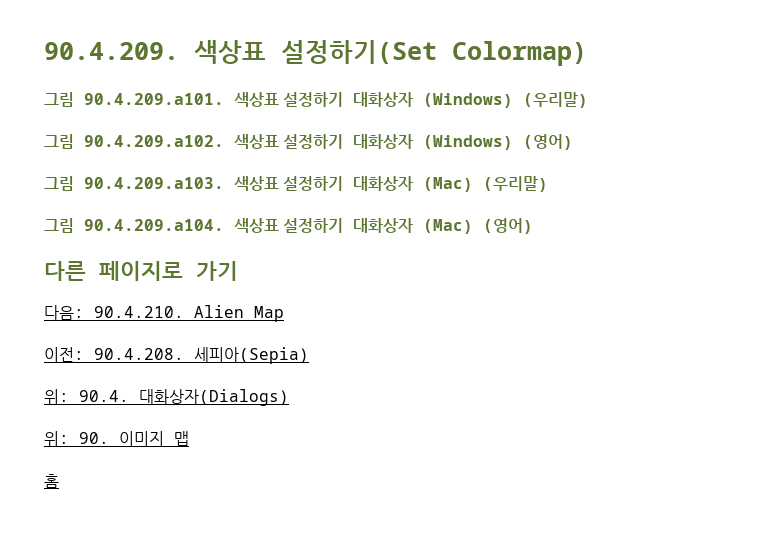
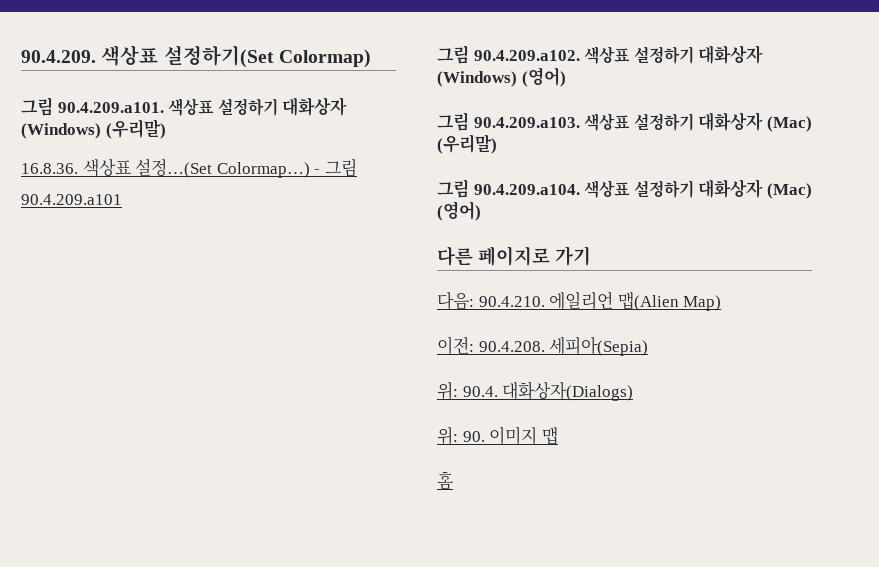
+ 16.8.36. 색상표 설정…(Set Colormap…) - 그림 90.4.209.a101
- 다음: 90.4.210. Alien Map
+ 다음: 90.4.210. 에일리언 맵(Alien Map)

